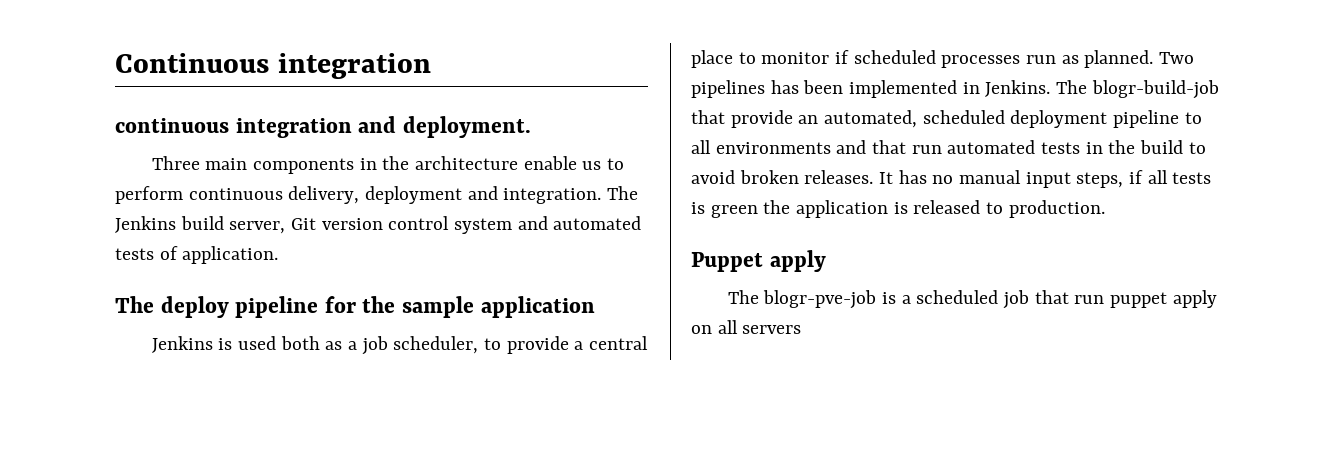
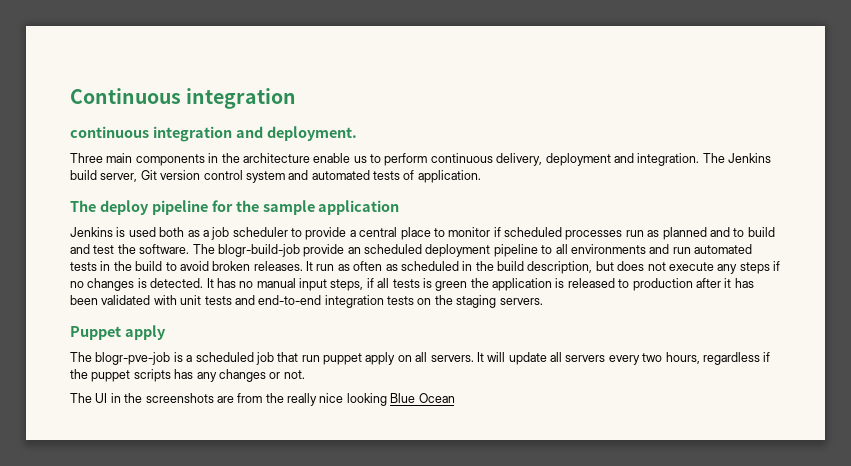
- Jenkins is used both as a job scheduler, to provide a central place to monitor if scheduled processes run as planned. Two pipelines has been implemented in Jenkins.
+ Jenkins is used both as a job scheduler to provide a central place to monitor if scheduled processes run as planned and to build and test the software.
- The blogr-build-job that provide an automated, scheduled deployment pipeline to all environments and that run automated tests in the build to avoid broken releases.
+ The blogr-build-job provide an scheduled deployment pipeline to all environments and run automated tests in the build to avoid broken releases.
- It has no manual input steps, if all tests is green the application is released to production.
+ It run as often as scheduled in the build description, but does not execute any steps if no changes is detected. It has no manual input steps, if all tests is green the application is released to production after it has been validated with unit tests and end-to-end integration tests on the staging servers.
- The blogr-pve-job is a scheduled job that run puppet apply on all servers
+ The blogr-pve-job is a scheduled job that run puppet apply on all servers. It will update all servers every two hours, regardless if the puppet scripts has any changes or not.
+ The UI in the screenshots are from the really nice looking Blue Ocean

